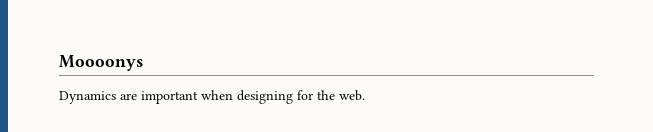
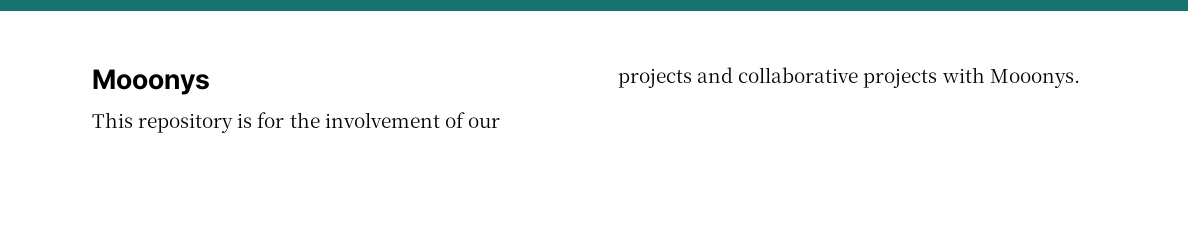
- Moooonys
- Dynamics are important when designing for the web.
+ Mooonys
+ This repository is for the involvement of our projects and collaborative projects with Mooonys.

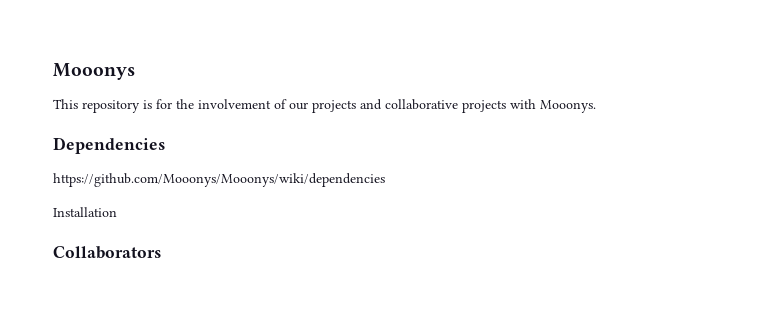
+ Dependencies
+ https://github.com/Mooonys/Mooonys/wiki/dependencies
+ Installation
+ Collaborators

